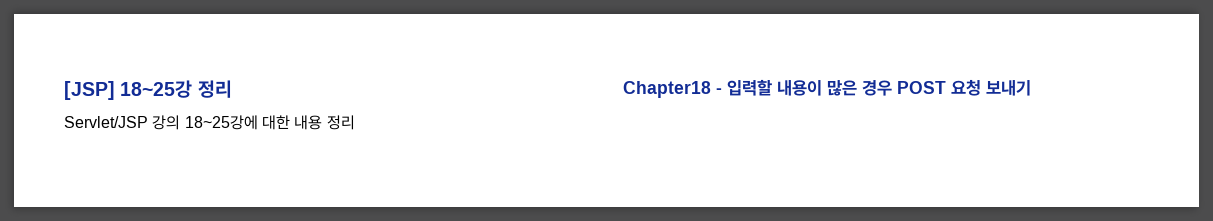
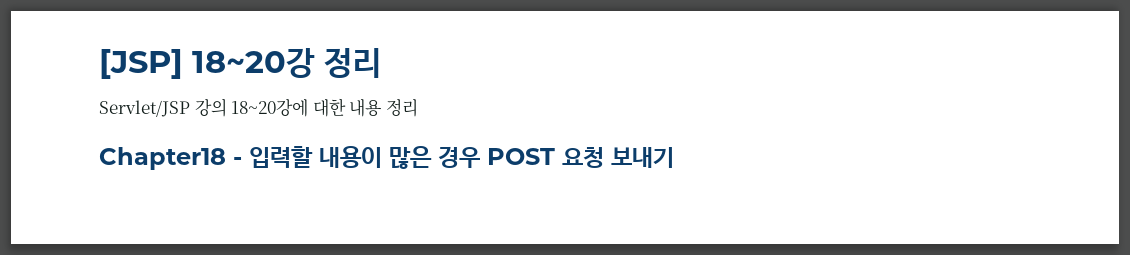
- [JSP] 18~25강 정리
+ [JSP] 18~20강 정리
- Servlet/JSP 강의 18~25강에 대한 내용 정리
+ Servlet/JSP 강의 18~20강에 대한 내용 정리

